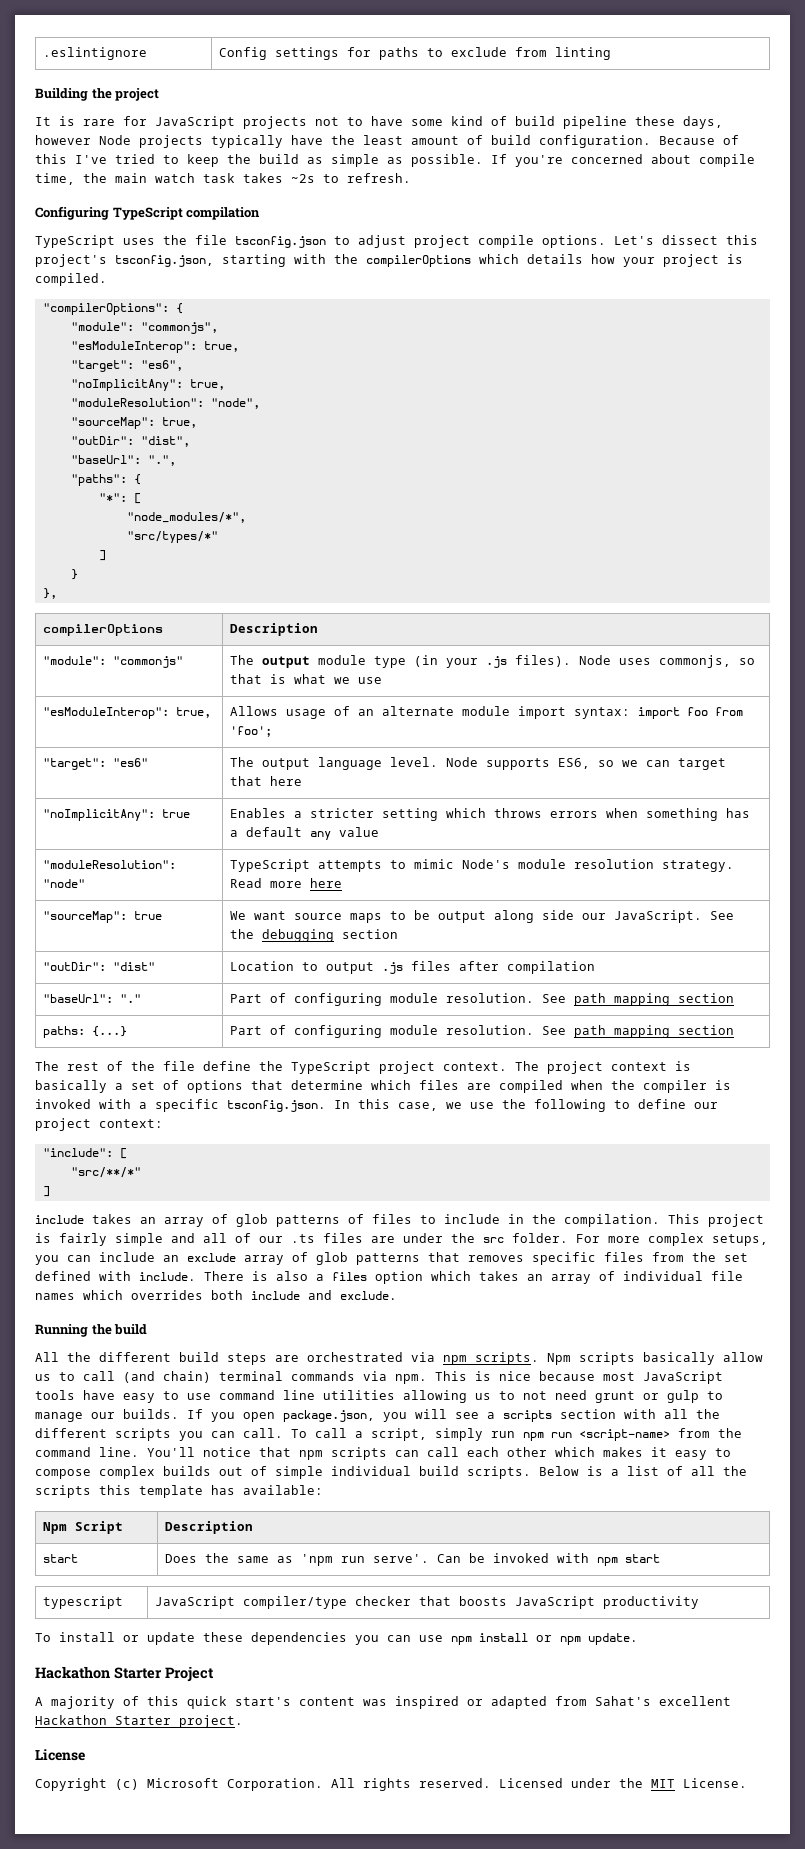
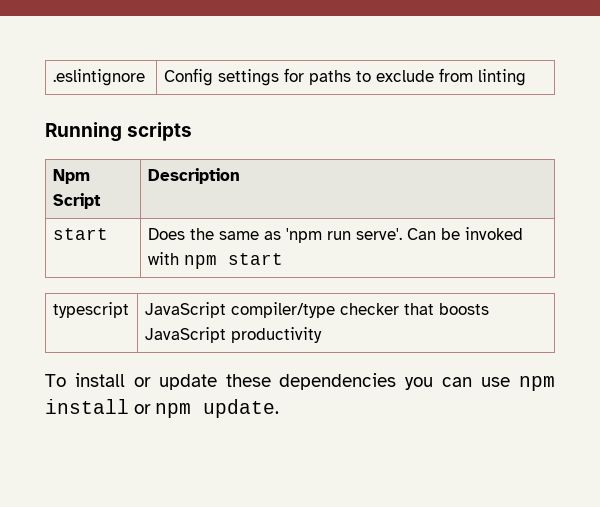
- Building the project
- It is rare for JavaScript projects not to have some kind of build pipeline these days, however Node projects typically have the least amount of build configuration. Because of this I've tried to keep the build as simple as possible. If you're concerned about compile time, the main watch task takes ~2s to refresh.
- Configuring TypeScript compilation
- TypeScript uses the file tsconfig.json to adjust project compile options. Let's dissect this project's tsconfig.json, starting with the compilerOptions which details how your project is compiled.
- "compilerOptions": {
- "module": "commonjs",
- "esModuleInterop": true,
- "target": "es6",
- "noImplicitAny": true,
- "moduleResolution": "node",
- "sourceMap": true,
- "outDir": "dist",
- "baseUrl": ".",
- "paths": {
- "*": [
- "node_modules/*",
- "src/types/*"
- ]
- }
- },
- compilerOptions | Description
- "module": "commonjs" | The output module type (in your .js files). Node uses commonjs, so that is what we use
- "esModuleInterop": true, | Allows usage of an alternate module import syntax: import foo from 'foo';
- "target": "es6" | The output language level. Node supports ES6, so we can target that here
- "noImplicitAny": true | Enables a stricter setting which throws errors when something has a default any value
- "moduleResolution": "node" | TypeScript attempts to mimic Node's module resolution strategy. Read more here
- "sourceMap": true | We want source maps to be output along side our JavaScript. See the debugging section
- "outDir": "dist" | Location to output .js files after compilation
- "baseUrl": "." | Part of configuring module resolution. See path mapping section
- paths: {...} | Part of configuring module resolution. See path mapping section
- The rest of the file define the TypeScript project context. The project context is basically a set of options that determine which files are compiled when the compiler is invoked with a specific tsconfig.json. In this case, we use the following to define our project context:
- "include": [
- "src/**/*"
- ]
- include takes an array of glob patterns of files to include in the compilation. This project is fairly simple and all of our .ts files are under the src folder. For more complex setups, you can include an exclude array of glob patterns that removes specific files from the set defined with include. There is also a files option which takes an array of individual file names which overrides both include and exclude.
- Running the build
- All the different build steps are orchestrated via npm scripts. Npm scripts basically allow us to call (and chain) terminal commands via npm. This is nice because most JavaScript tools have easy to use command line utilities allowing us to not need grunt or gulp to manage our builds. If you open package.json, you will see a scripts section with all the different scripts you can call. To call a script, simply run npm run <script-name> from the command line. You'll notice that npm scripts can call each other which makes it easy to compose complex builds out of simple individual build scripts. Below is a list of all the scripts this template has available:
+ Running scripts
- Hackathon Starter Project
- A majority of this quick start's content was inspired or adapted from Sahat's excellent Hackathon Starter project.
- License
- Copyright (c) Microsoft Corporation. All rights reserved. Licensed under the MIT License.

